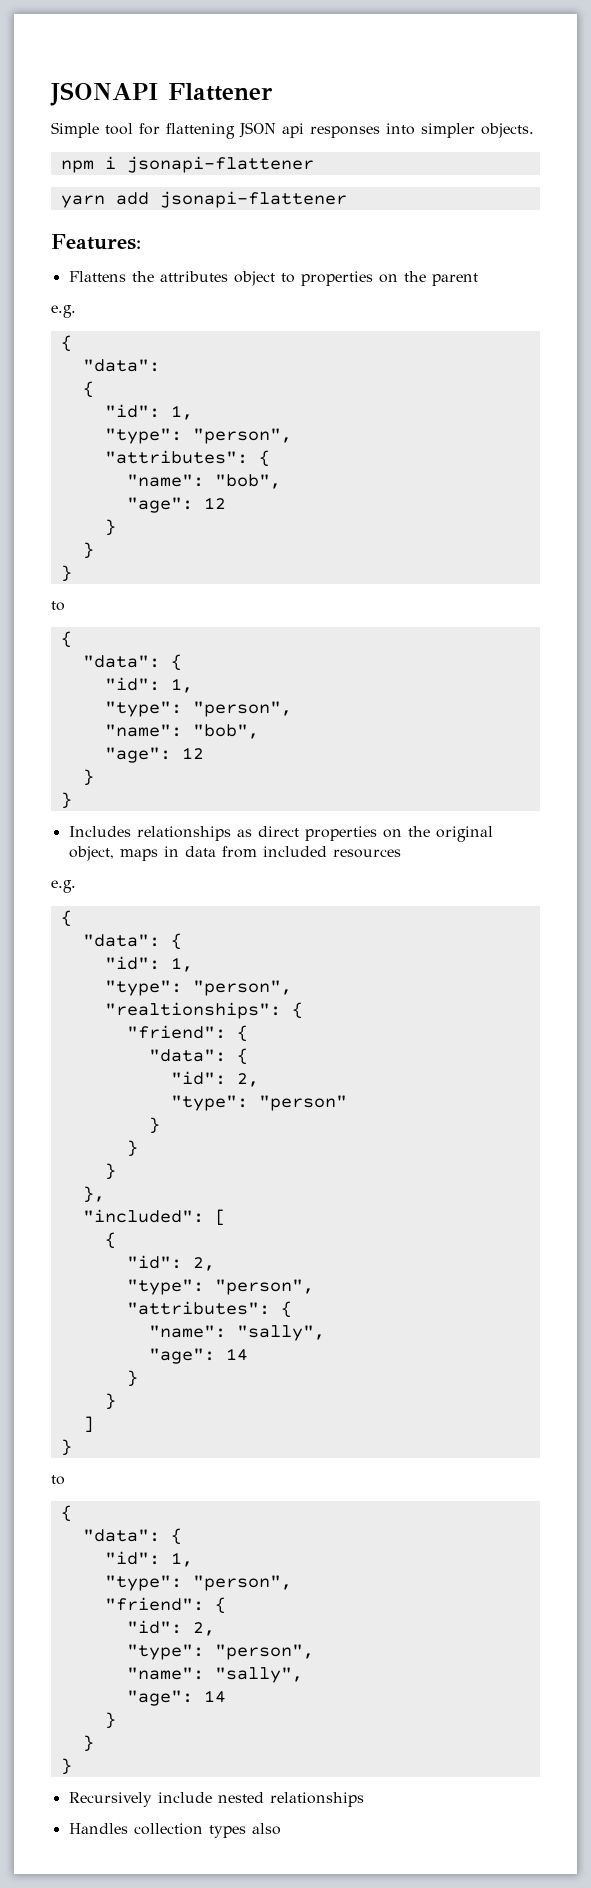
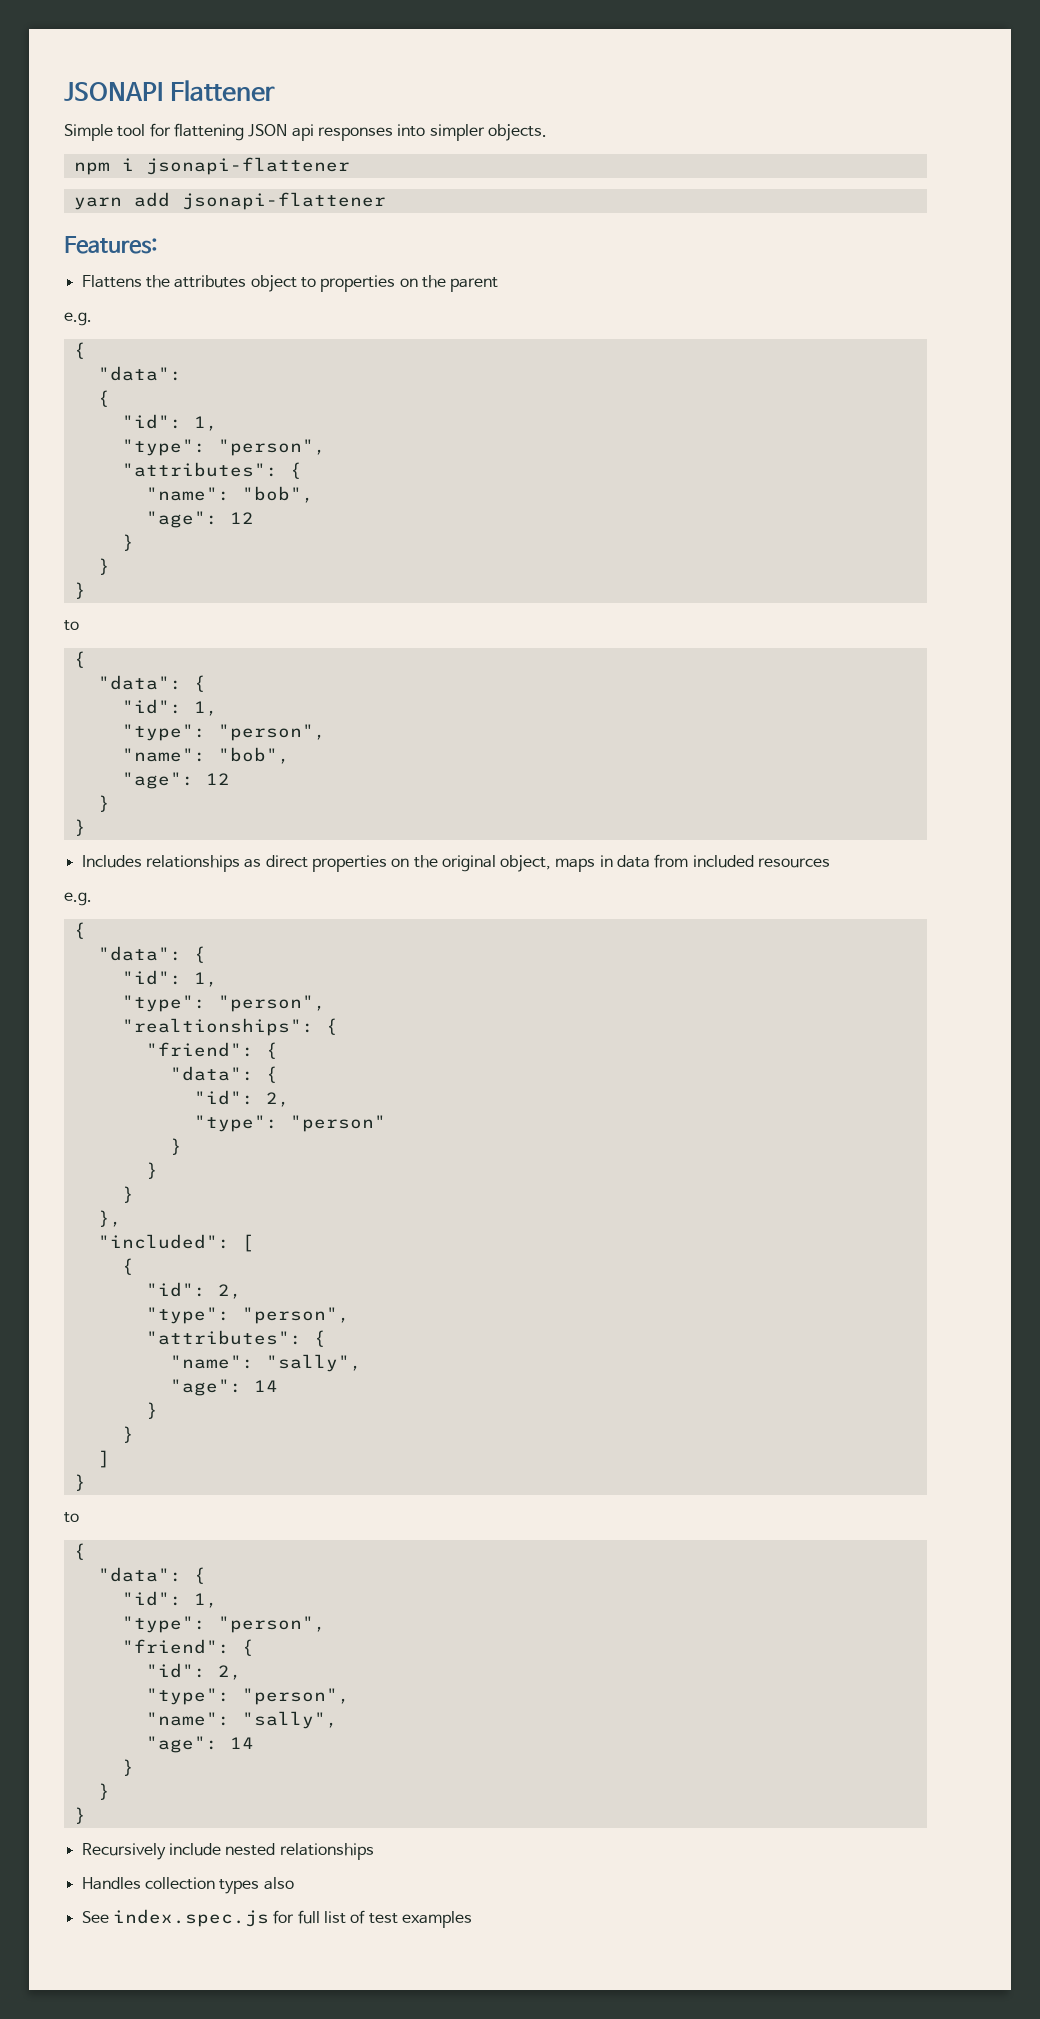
+ See index.spec.js for full list of test examples

